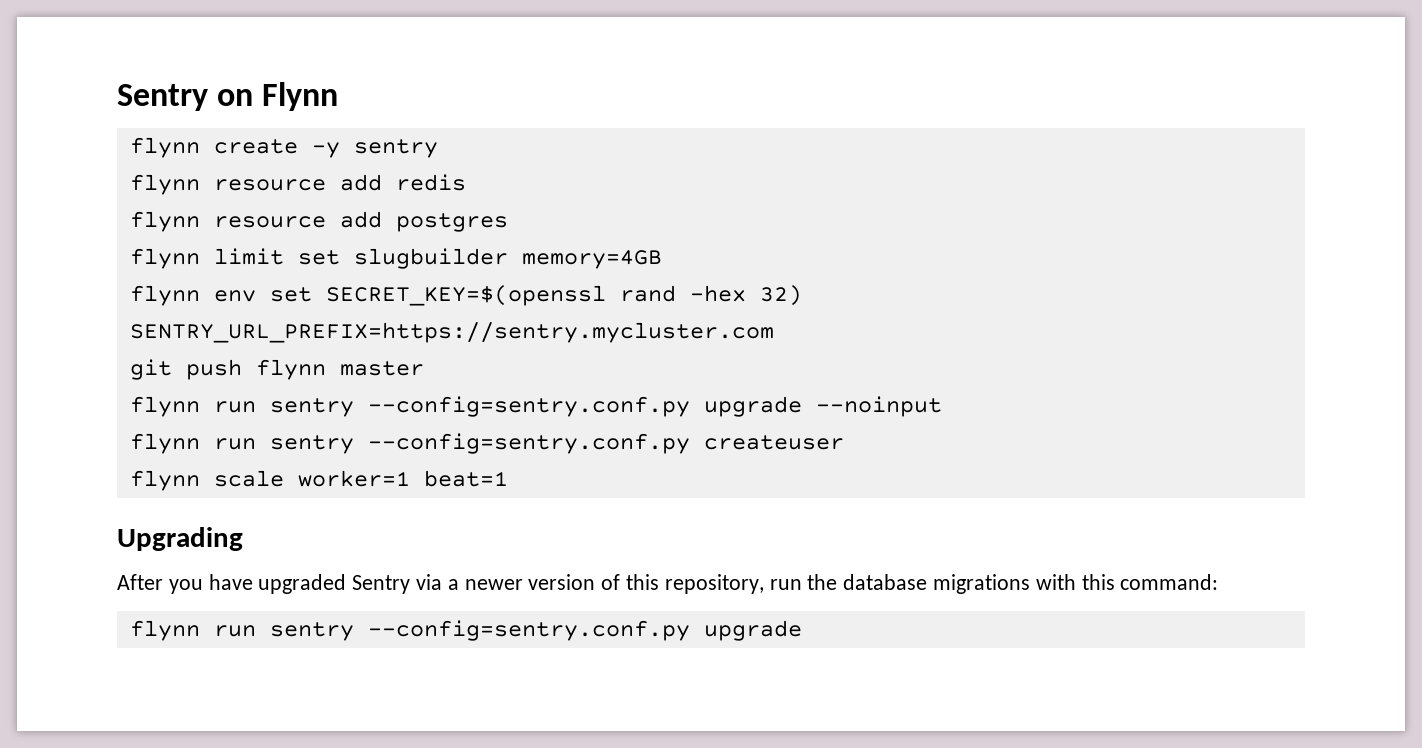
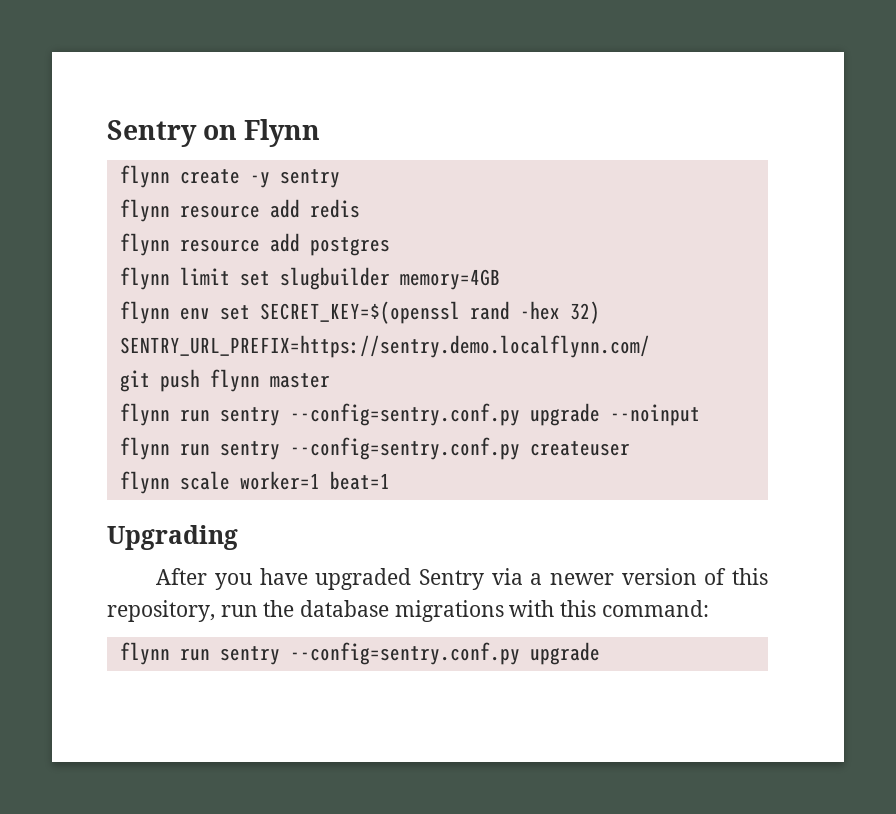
- flynn env set SECRET_KEY=$(openssl rand -hex 32) SENTRY_URL_PREFIX=https://sentry.mycluster.com
+ flynn env set SECRET_KEY=$(openssl rand -hex 32) SENTRY_URL_PREFIX=https://sentry.demo.localflynn.com/

